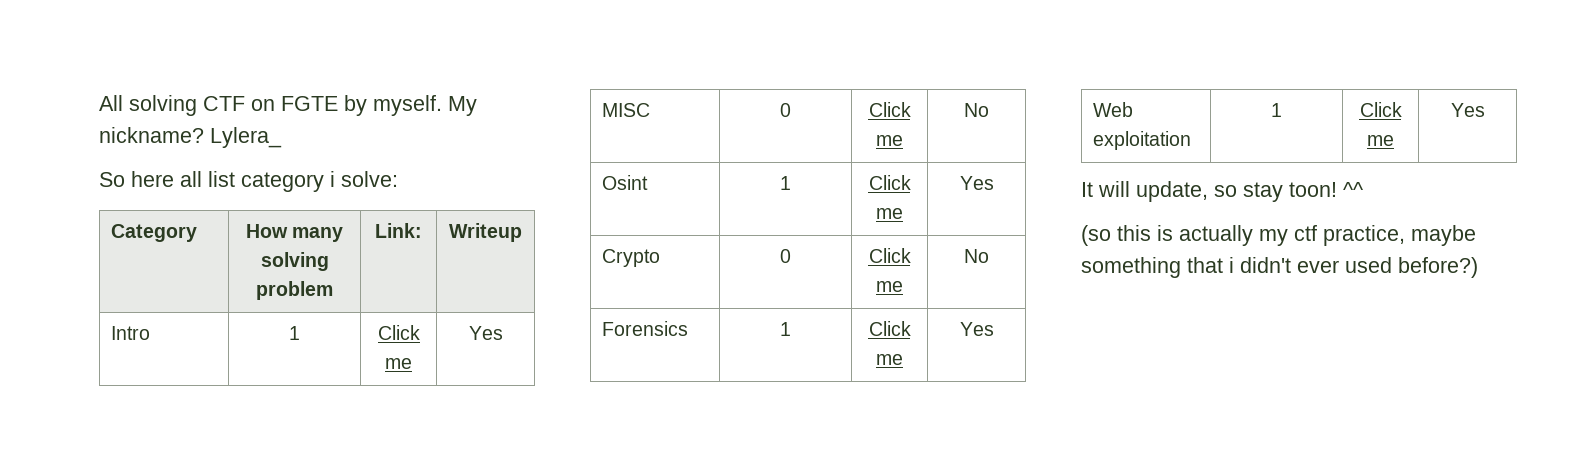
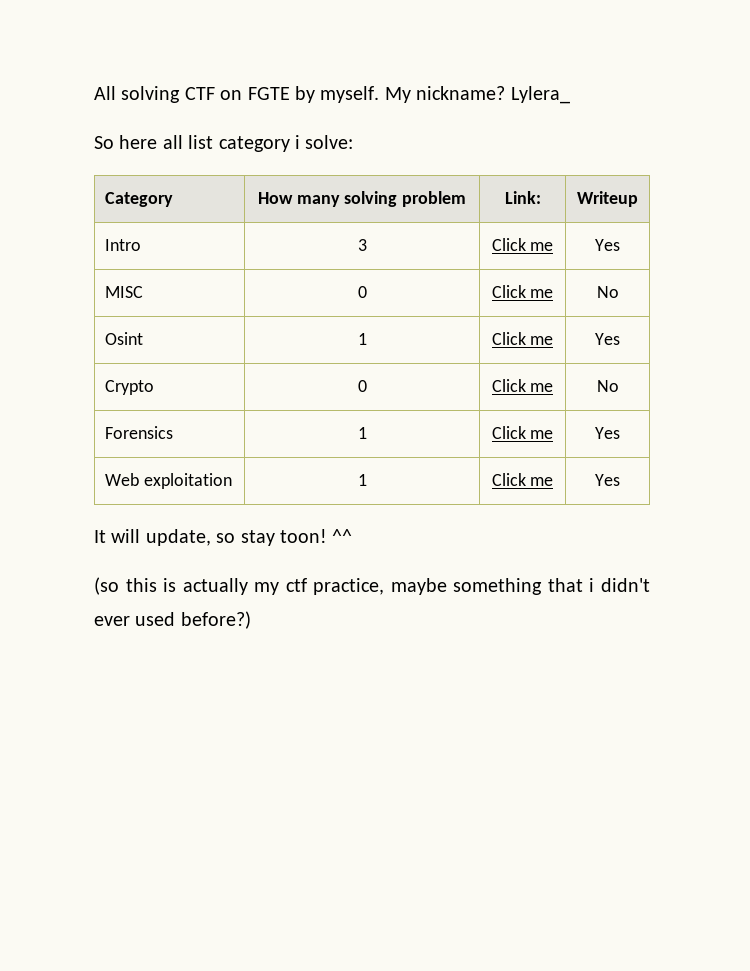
- Intro | 1 | Click me | Yes
+ Intro | 3 | Click me | Yes

